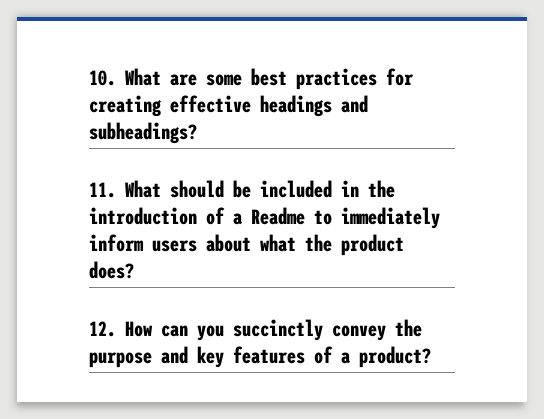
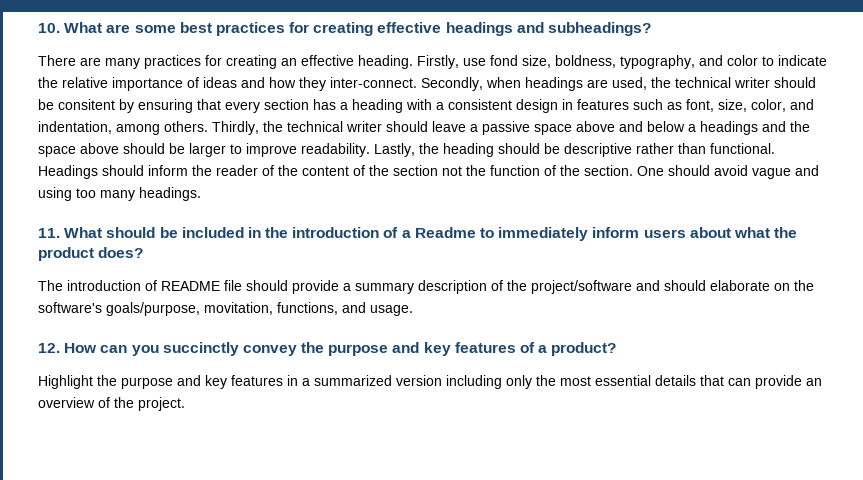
+ There are many practices for creating an effective heading. Firstly, use fond size, boldness, typography, and color to indicate the relative importance of ideas and how they inter-connect. Secondly, when headings are used, the technical writer should be consitent by ensuring that every section has a heading with a consistent design in features such as font, size, color, and indentation, among others. Thirdly, the technical writer should leave a passive space above and below a headings and the space above should be larger to improve readability. Lastly, the heading should be descriptive rather than functional. Headings should inform the reader of the content of the section not the function of the section. One should avoid vague and using too many headings.
+ The introduction of README file should provide a summary description of the project/software and should elaborate on the software's goals/purpose, movitation, functions, and usage.
+ Highlight the purpose and key features in a summarized version including only the most essential details that can provide an overview of the project.

